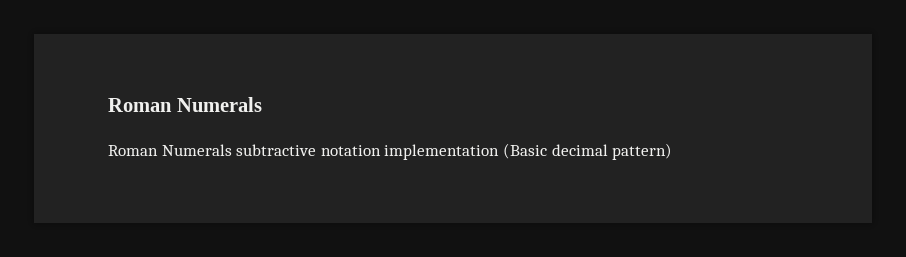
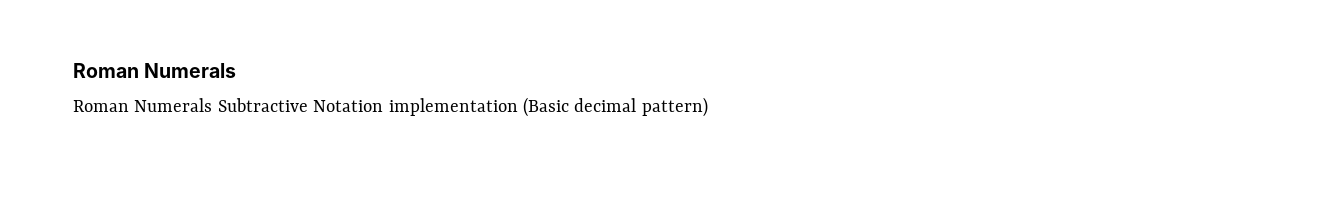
- Roman Numerals subtractive notation implementation (Basic decimal pattern)
+ Roman Numerals Subtractive Notation implementation (Basic decimal pattern)

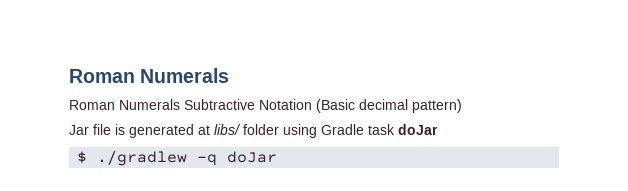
- Roman Numerals Subtractive Notation implementation (Basic decimal pattern)
+ Roman Numerals Subtractive Notation (Basic decimal pattern)
+ Jar file is generated at libs/ folder using Gradle task doJar
+ $ ./gradlew -q doJar

